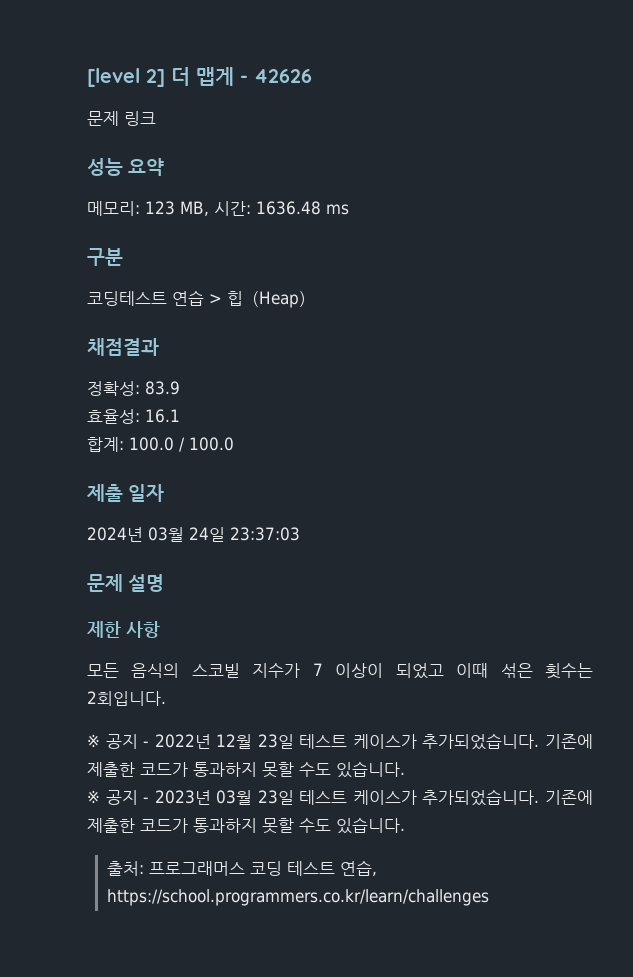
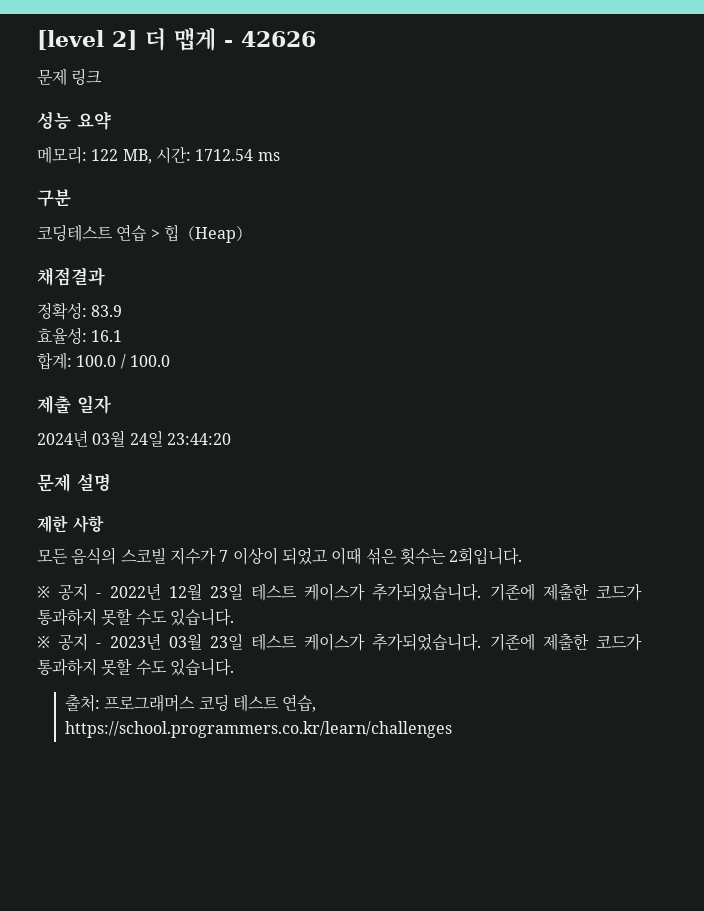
- 메모리: 123 MB, 시간: 1636.48 ms
+ 메모리: 122 MB, 시간: 1712.54 ms
- 2024년 03월 24일 23:37:03
+ 2024년 03월 24일 23:44:20

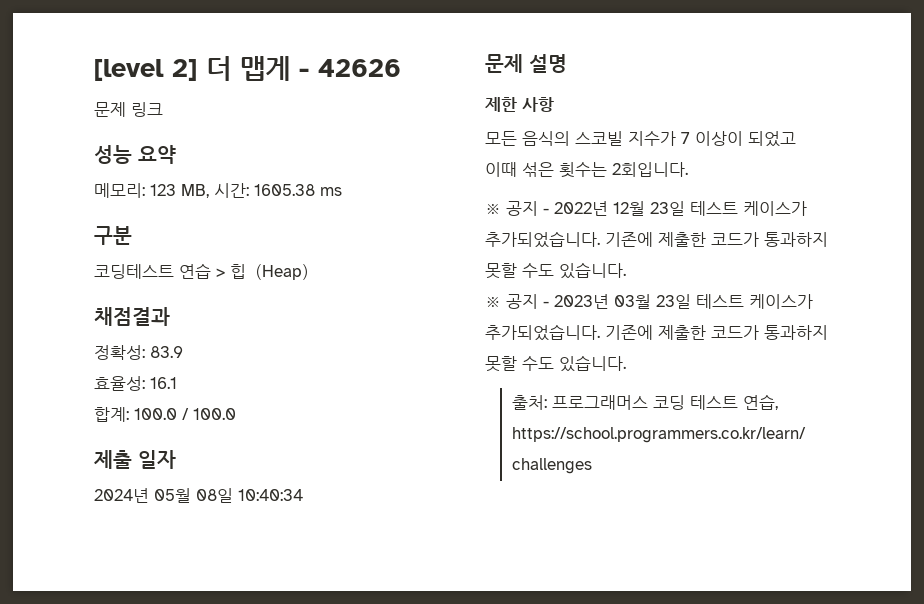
- 메모리: 122 MB, 시간: 1712.54 ms
+ 메모리: 123 MB, 시간: 1605.38 ms
- 2024년 03월 24일 23:44:20
+ 2024년 05월 08일 10:40:34

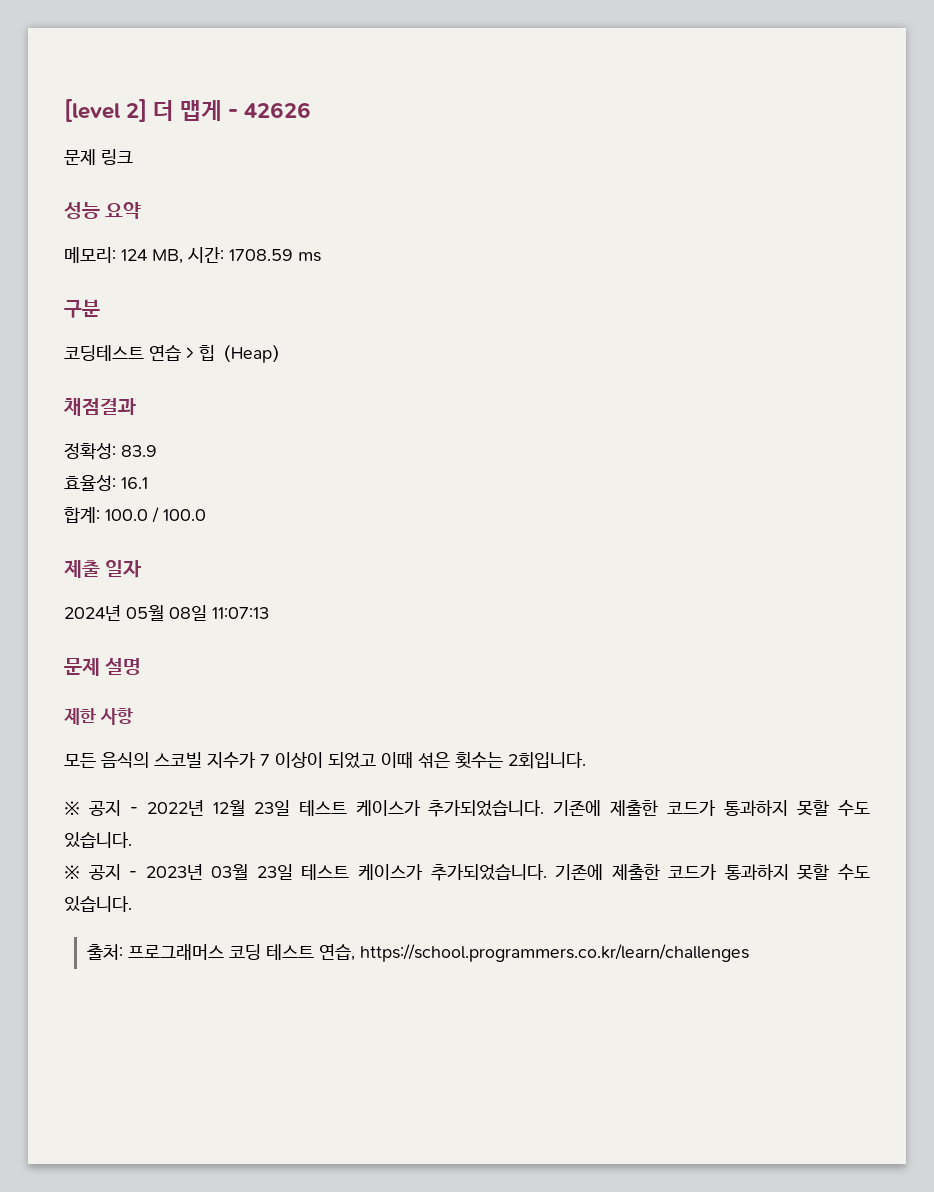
- 메모리: 123 MB, 시간: 1605.38 ms
+ 메모리: 124 MB, 시간: 1708.59 ms
- 2024년 05월 08일 10:40:34
+ 2024년 05월 08일 11:07:13

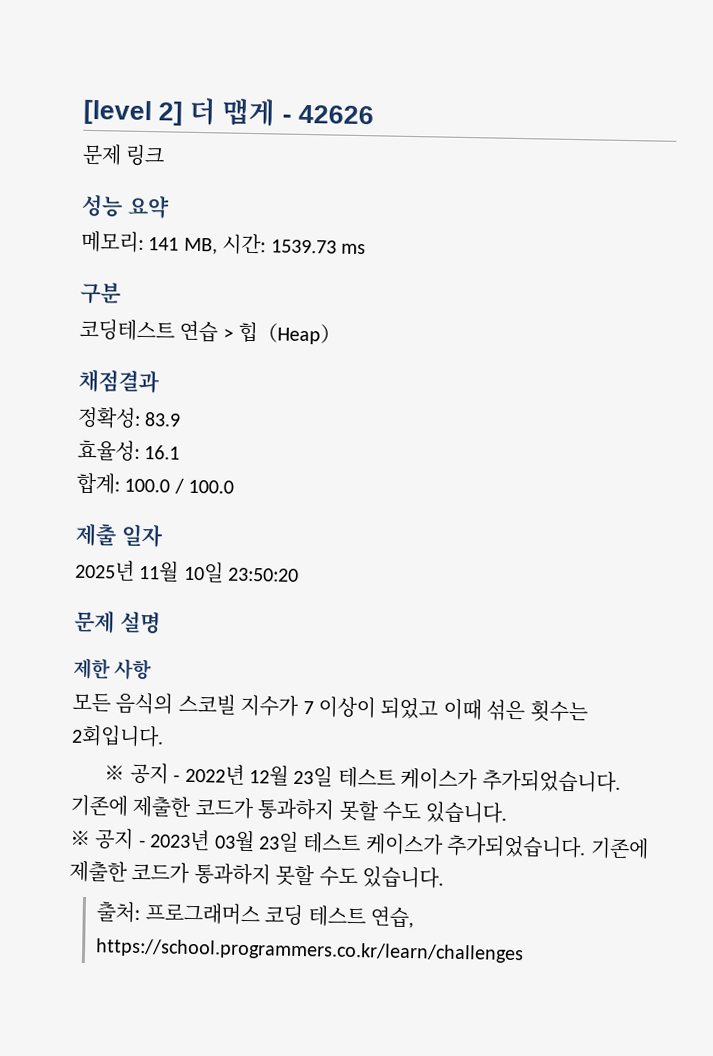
- 메모리: 124 MB, 시간: 1708.59 ms
+ 메모리: 141 MB, 시간: 1539.73 ms
- 2024년 05월 08일 11:07:13
+ 2025년 11월 10일 23:50:20

